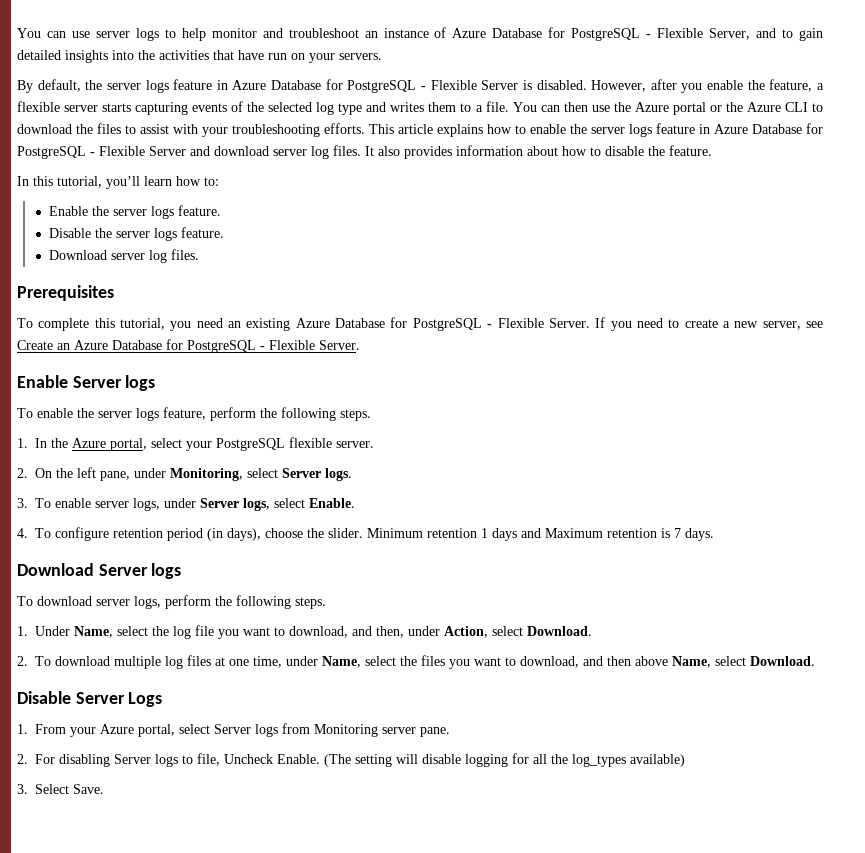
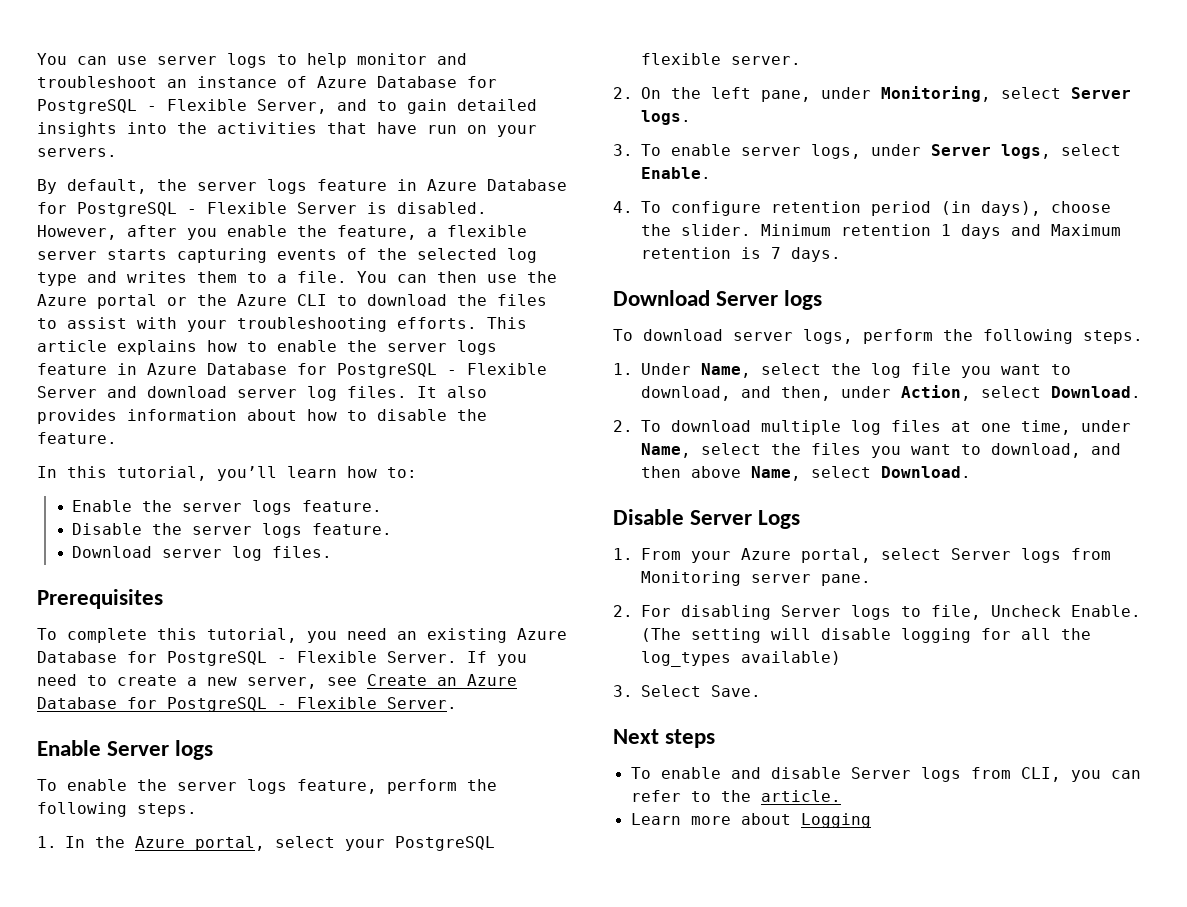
+ Next steps
+ To enable and disable Server logs from CLI, you can refer to the article.
+ Learn more about Logging

